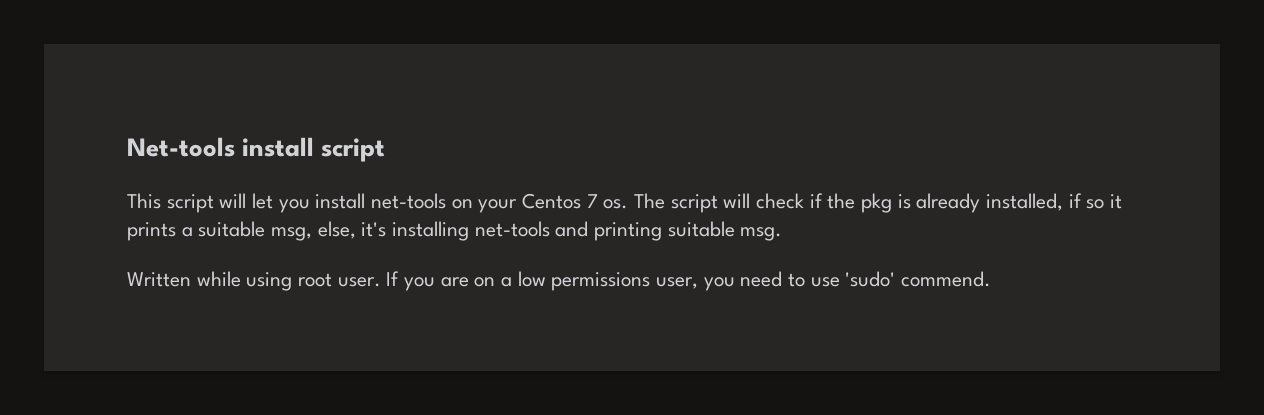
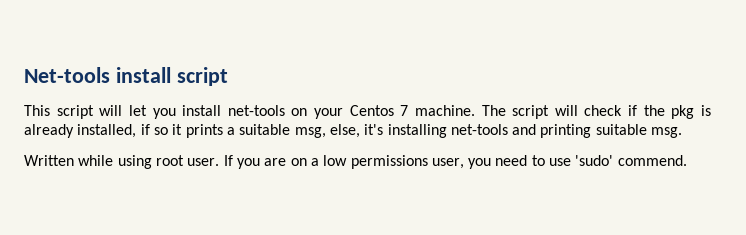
- This script will let you install net-tools on your Centos 7 os.
+ This script will let you install net-tools on your Centos 7 machine.

